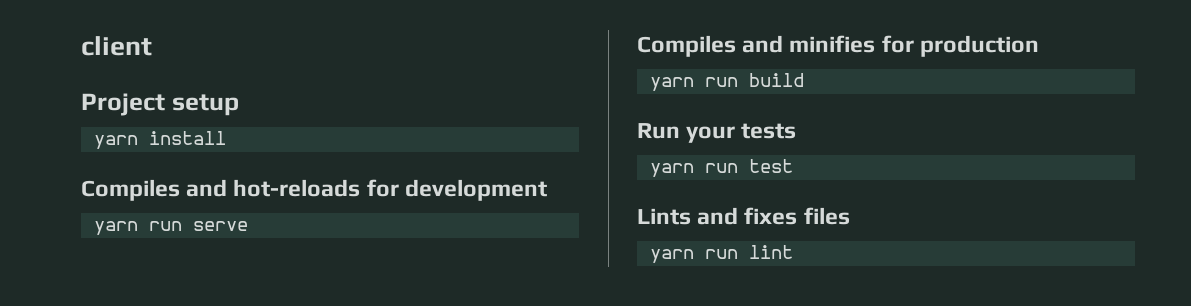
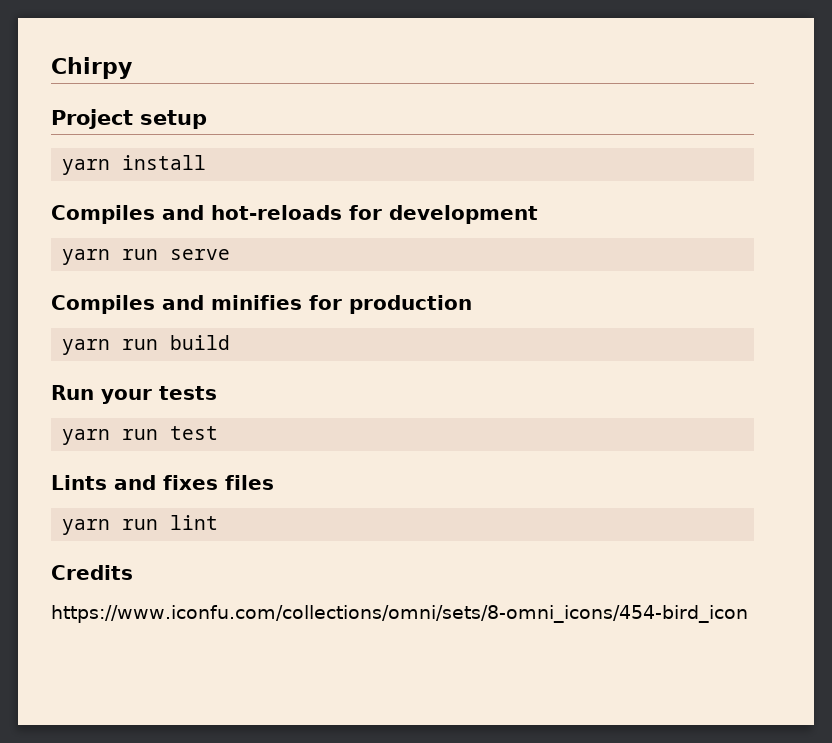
- client
+ Chirpy
+ Credits
+ https://www.iconfu.com/collections/omni/sets/8-omni_icons/454-bird_icon

